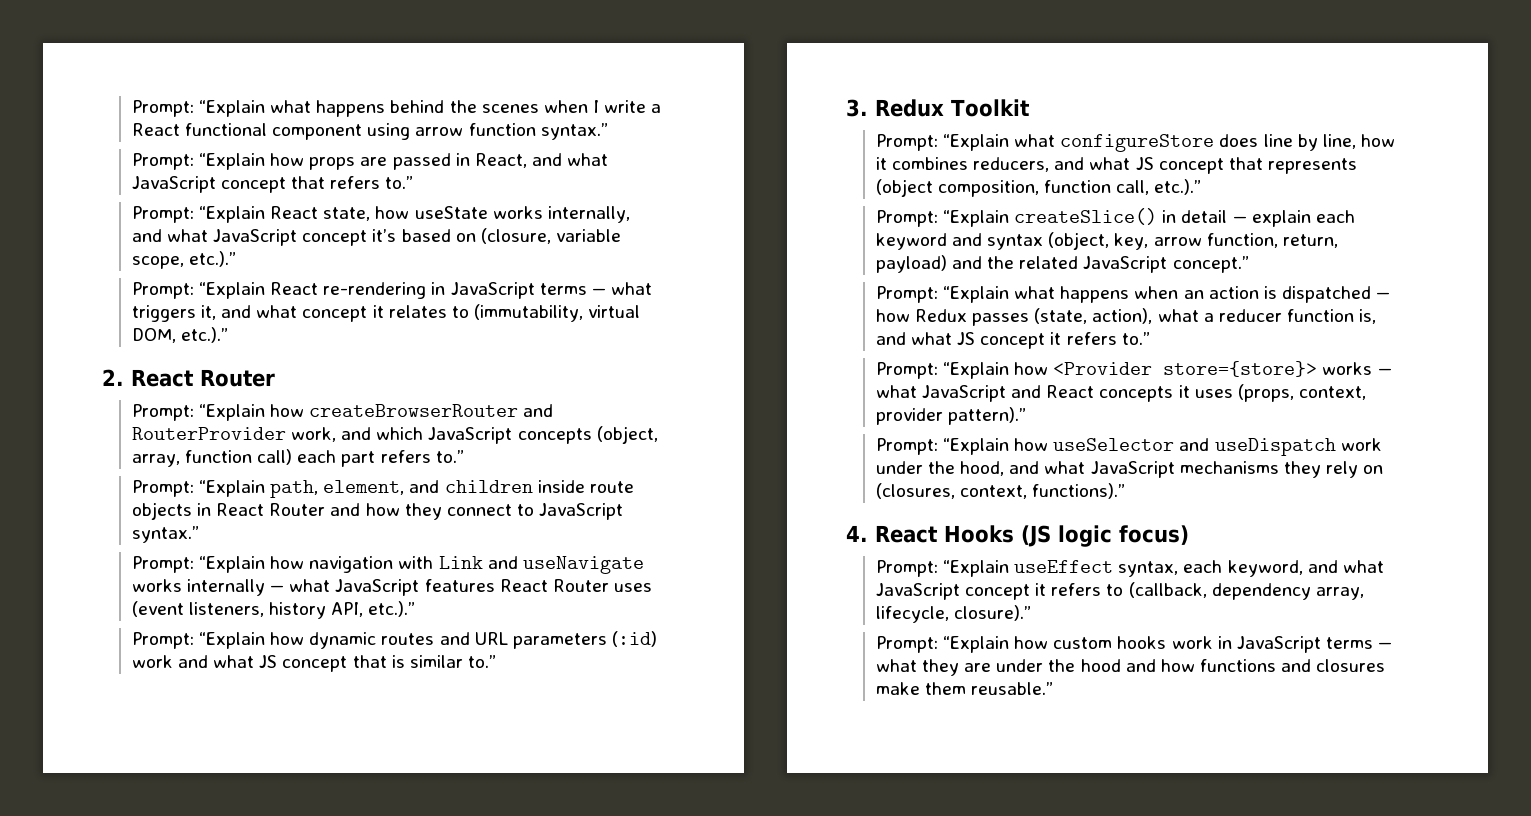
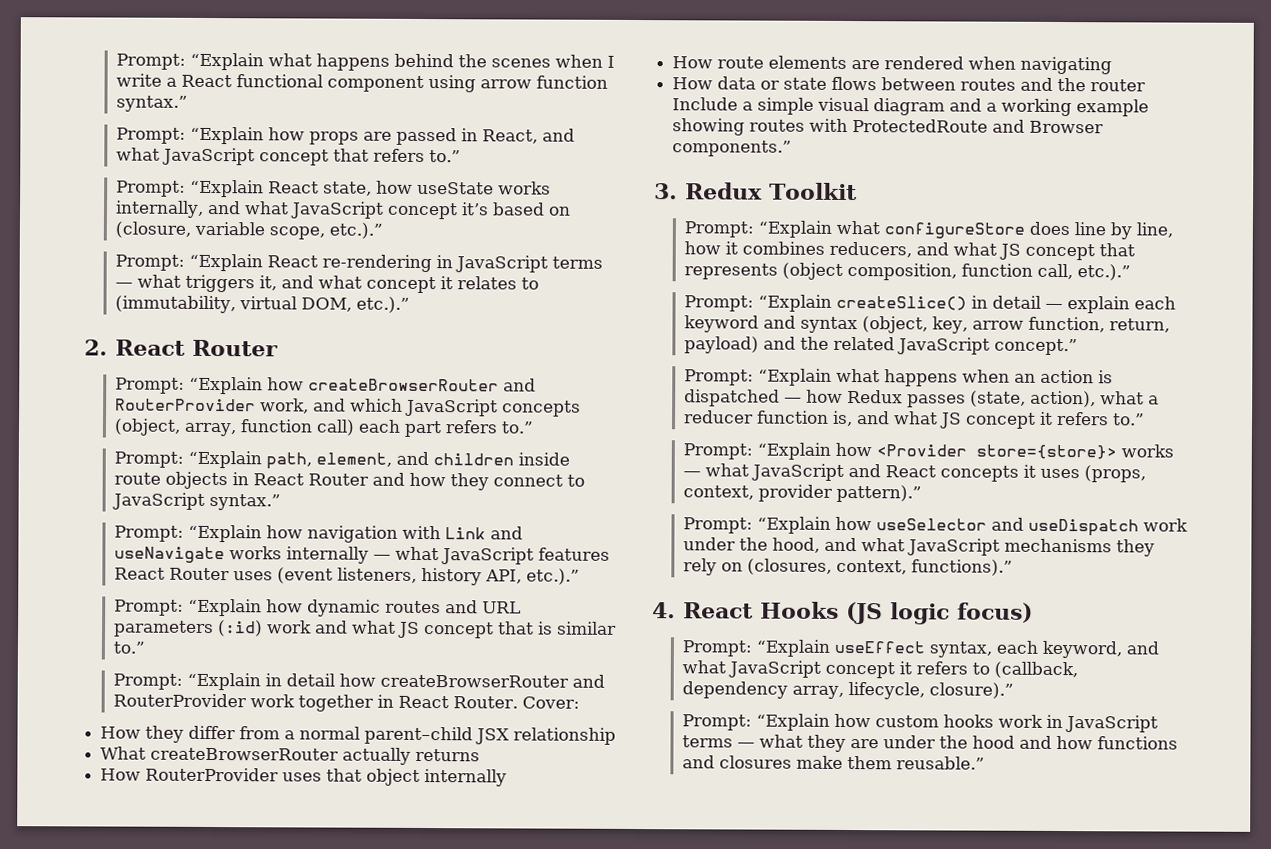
+ Prompt: “Explain in detail how createBrowserRouter and RouterProvider work together in React Router. Cover:
+ How they differ from a normal parent–child JSX relationship
+ What createBrowserRouter actually returns
+ How RouterProvider uses that object internally
+ How route elements are rendered when navigating
+ How data or state flows between routes and the router Include a simple visual diagram and a working example showing routes with ProtectedRoute and Browser components.”

